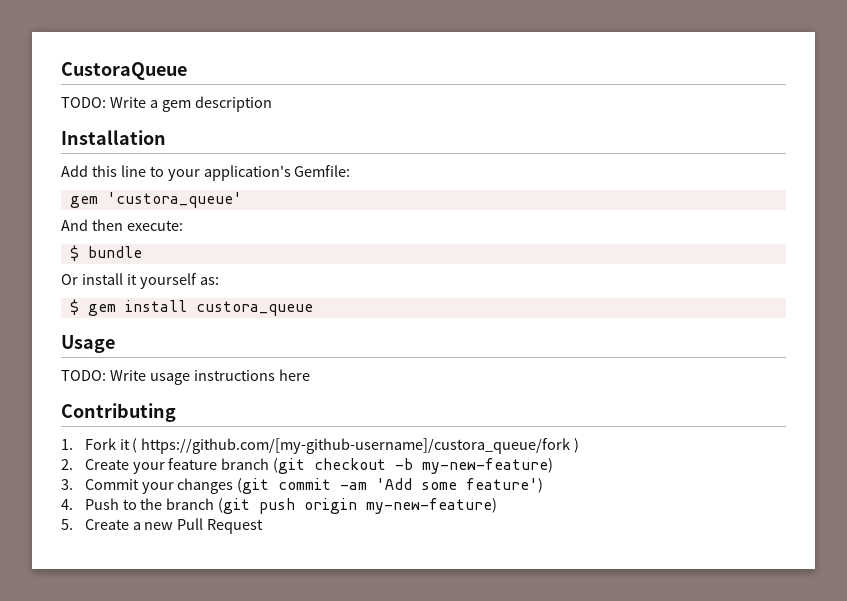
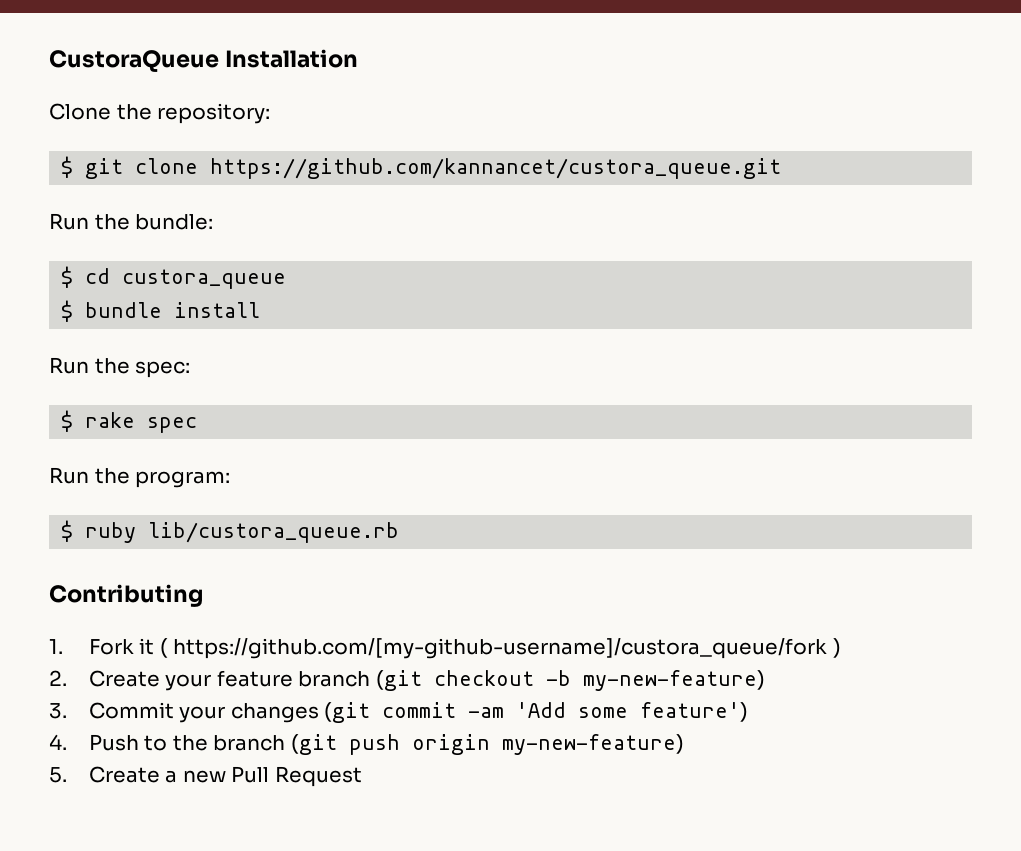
- CustoraQueue
- TODO: Write a gem description
- Installation
- Add this line to your application's Gemfile:
- gem 'custora_queue'
- And then execute:
- $ bundle
- Or install it yourself as:
- $ gem install custora_queue
- Usage
- TODO: Write usage instructions here
+ CustoraQueue Installation
+ Clone the repository:
+ $ git clone https://github.com/kannancet/custora_queue.git
+ Run the bundle:
+ $ cd custora_queue
+ $ bundle install
+ Run the spec:
+ $ rake spec
+ Run the program:
+ $ ruby lib/custora_queue.rb

